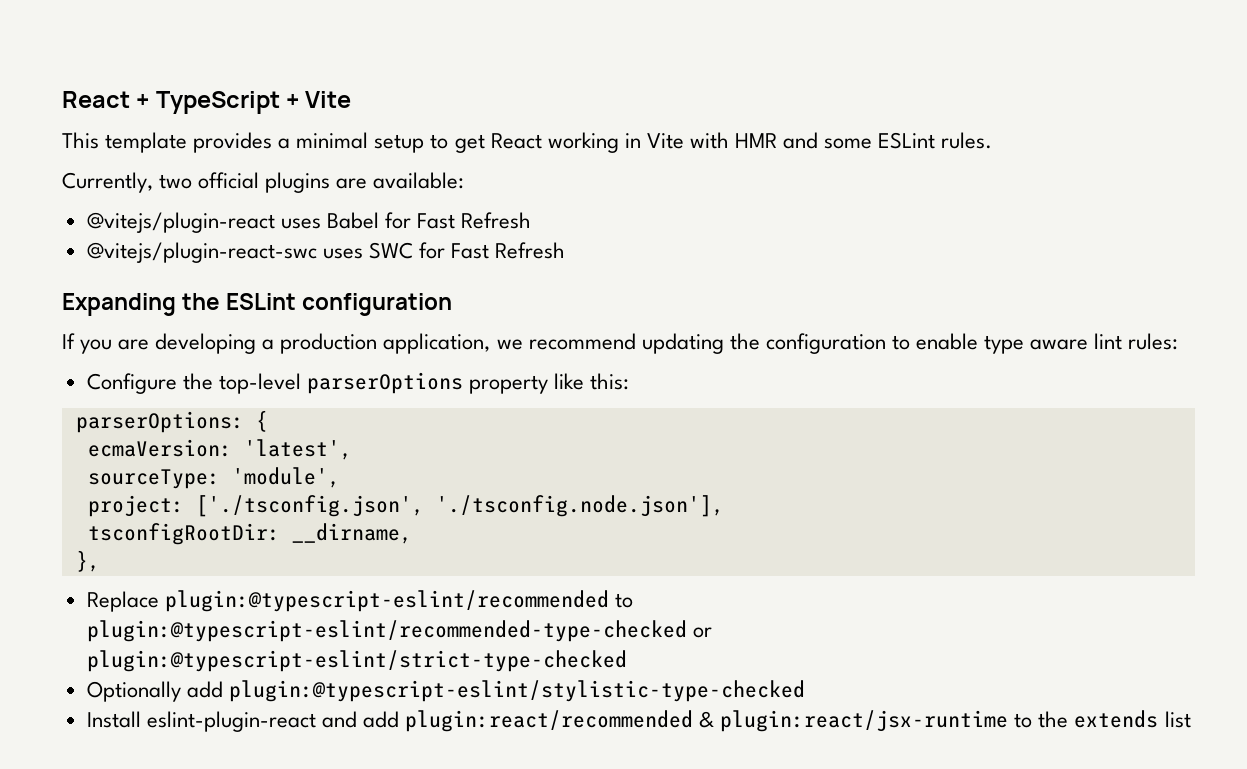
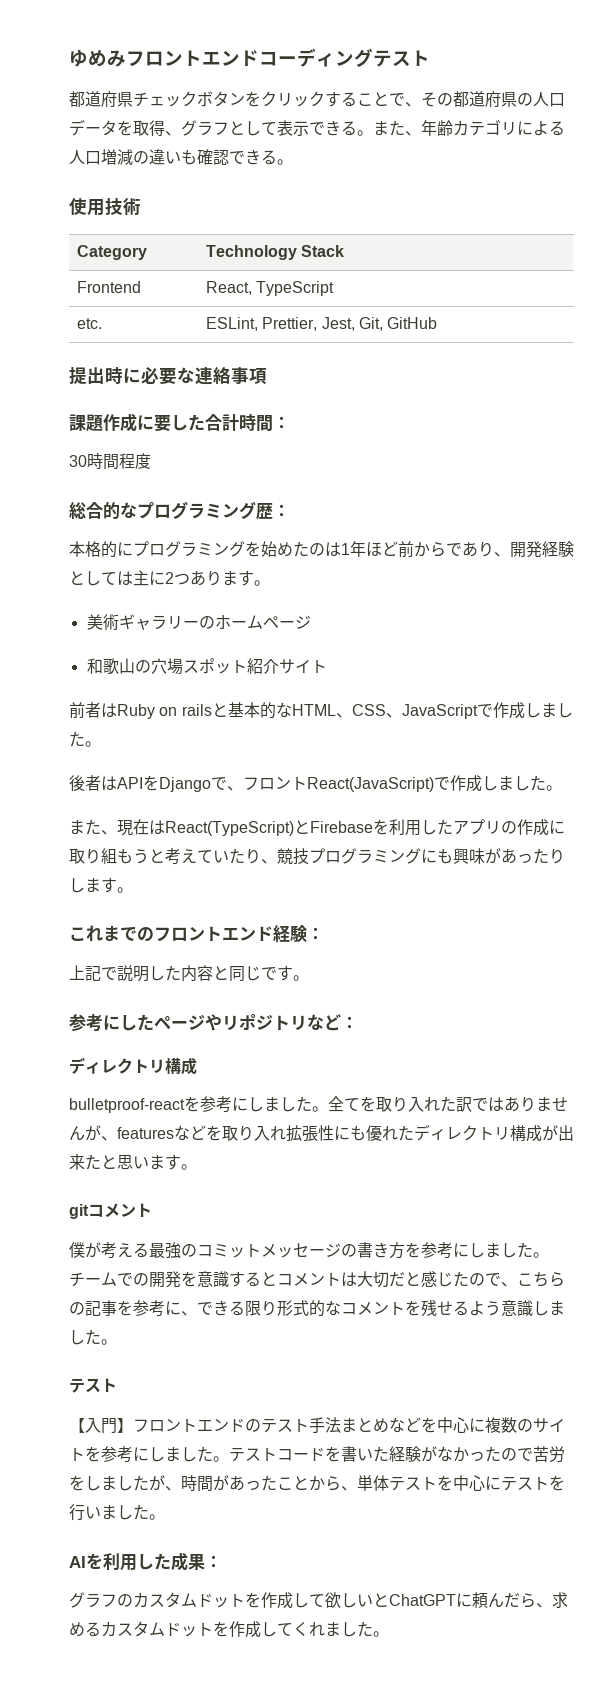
- React + TypeScript + Vite
- This template provides a minimal setup to get React working in Vite with HMR and some ESLint rules.
- Currently, two official plugins are available:
- @vitejs/plugin-react uses Babel for Fast Refresh
- @vitejs/plugin-react-swc uses SWC for Fast Refresh
- Expanding the ESLint configuration
- If you are developing a production application, we recommend updating the configuration to enable type aware lint rules:
- Configure the top-level parserOptions property like this:
- parserOptions: {
- ecmaVersion: 'latest',
- sourceType: 'module',
- project: ['./tsconfig.json', './tsconfig.node.json'],
- tsconfigRootDir: __dirname,
- },
- Replace plugin:@typescript-eslint/recommended to plugin:@typescript-eslint/recommended-type-checked or plugin:@typescript-eslint/strict-type-checked
- Optionally add plugin:@typescript-eslint/stylistic-type-checked
- Install eslint-plugin-react and add plugin:react/recommended & plugin:react/jsx-runtime to the extends list
+ ゆめみフロントエンドコーディングテスト
+ 都道府県チェックボタンをクリックすることで、その都道府県の人口データを取得、グラフとして表示できる。また、年齢カテゴリによる人口増減の違いも確認できる。
+ 使用技術
+ Category | Technology Stack
+ Frontend | React, TypeScript
+ etc. | ESLint, Prettier, Jest, Git, GitHub
+ 提出時に必要な連絡事項
+ 課題作成に要した合計時間：
+ 30時間程度
+ 総合的なプログラミング歴：
+ 本格的にプログラミングを始めたのは1年ほど前からであり、開発経験としては主に2つあります。
+ 美術ギャラリーのホームページ
+ 和歌山の穴場スポット紹介サイト
+ 前者はRuby on railsと基本的なHTML、CSS、JavaScriptで作成しました。
+ 後者はAPIをDjangoで、フロントReact(JavaScript)で作成しました。
+ また、現在はReact(TypeScript)とFirebaseを利用したアプリの作成に取り組もうと考えていたり、競技プログラミングにも興味があったりします。
+ これまでのフロントエンド経験：
+ 上記で説明した内容と同じです。
+ 参考にしたページやリポジトリなど：
+ ディレクトリ構成
+ bulletproof-reactを参考にしました。全てを取り入れた訳ではありませんが、featuresなどを取り入れ拡張性にも優れたディレクトリ構成が出来たと思います。
+ gitコメント
+ 僕が考える最強のコミットメッセージの書き方を参考にしました。チームでの開発を意識するとコメントは大切だと感じたので、こちらの記事を参考に、できる限り形式的なコメントを残せるよう意識しました。
+ テスト
+ 【入門】フロントエンドのテスト手法まとめなどを中心に複数のサイトを参考にしました。テストコードを書いた経験がなかったので苦労をしましたが、時間があったことから、単体テストを中心にテストを行いました。
+ AIを利用した成果：
+ グラフのカスタムドットを作成して欲しいとChatGPTに頼んだら、求めるカスタムドットを作成してくれました。

